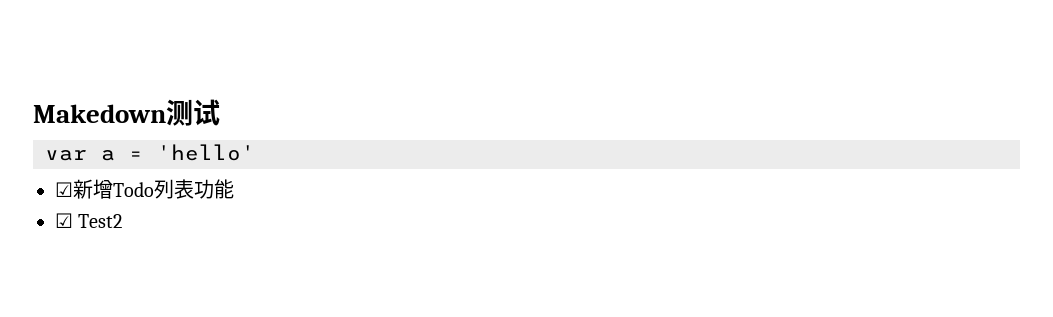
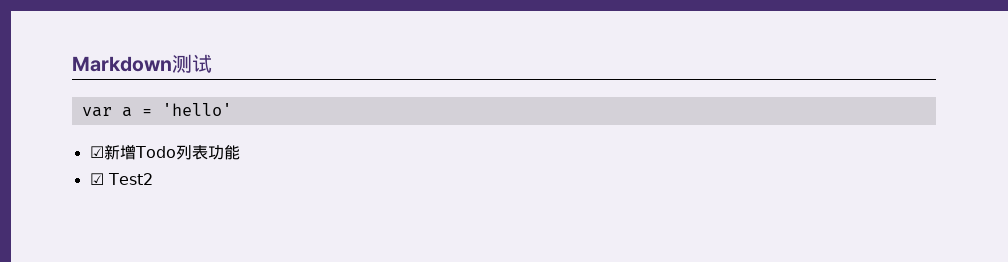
- Makedown测试
+ Markdown测试

